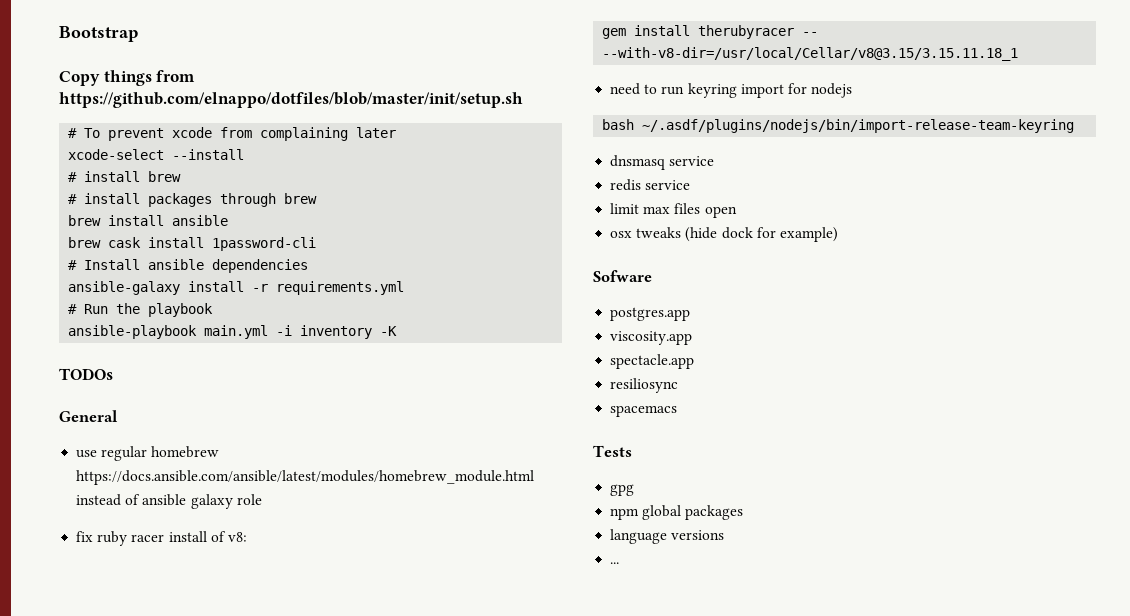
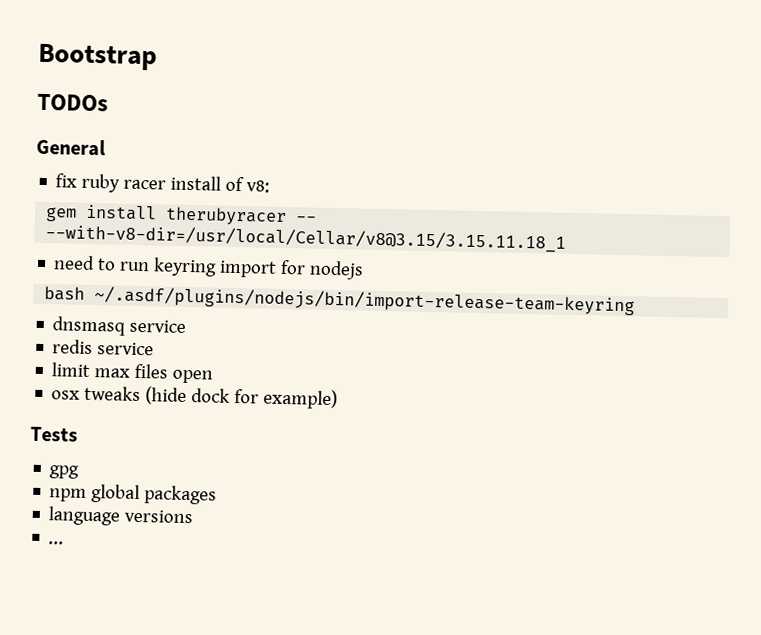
- Copy things from https://github.com/elnappo/dotfiles/blob/master/init/setup.sh
- # To prevent xcode from complaining later
- xcode-select --install
- # install brew
- # install packages through brew
- brew install ansible
- brew cask install 1password-cli
- # Install ansible dependencies
- ansible-galaxy install -r requirements.yml
- # Run the playbook
- ansible-playbook main.yml -i inventory -K
  TODOs
  General
- use regular homebrew https://docs.ansible.com/ansible/latest/modules/homebrew_module.html instead of ansible galaxy role
- Sofware
- postgres.app
- viscosity.app
- spectacle.app
- resiliosync
- spacemacs

